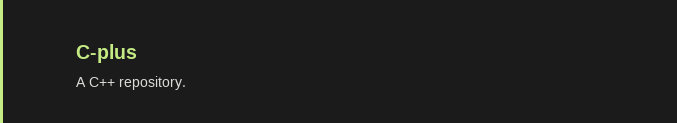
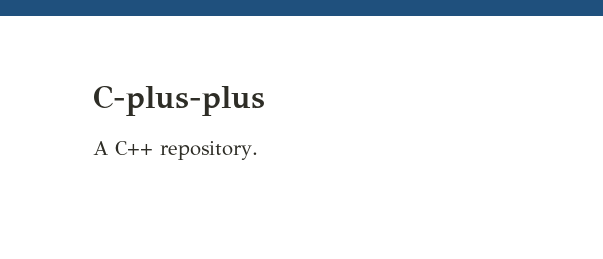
- C-plus
+ C-plus-plus

